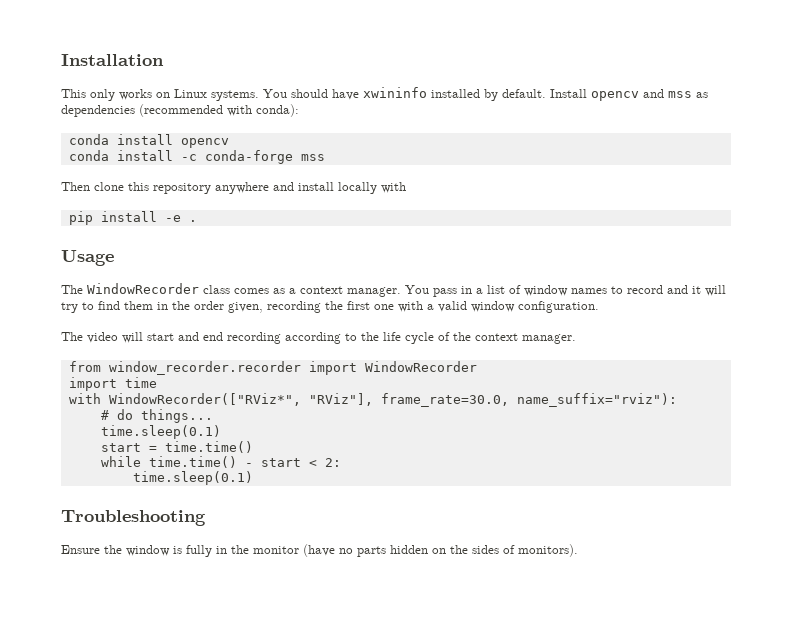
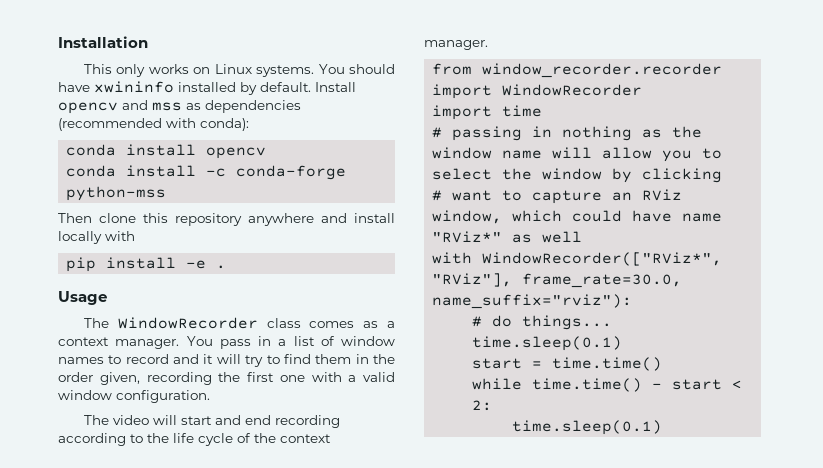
- conda install -c conda-forge mss
+ conda install -c conda-forge python-mss
+ # passing in nothing as the window name will allow you to select the window by clicking
+ # want to capture an RViz window, which could have name "RViz*" as well
- Troubleshooting
- Ensure the window is fully in the monitor (have no parts hidden on the sides of monitors).

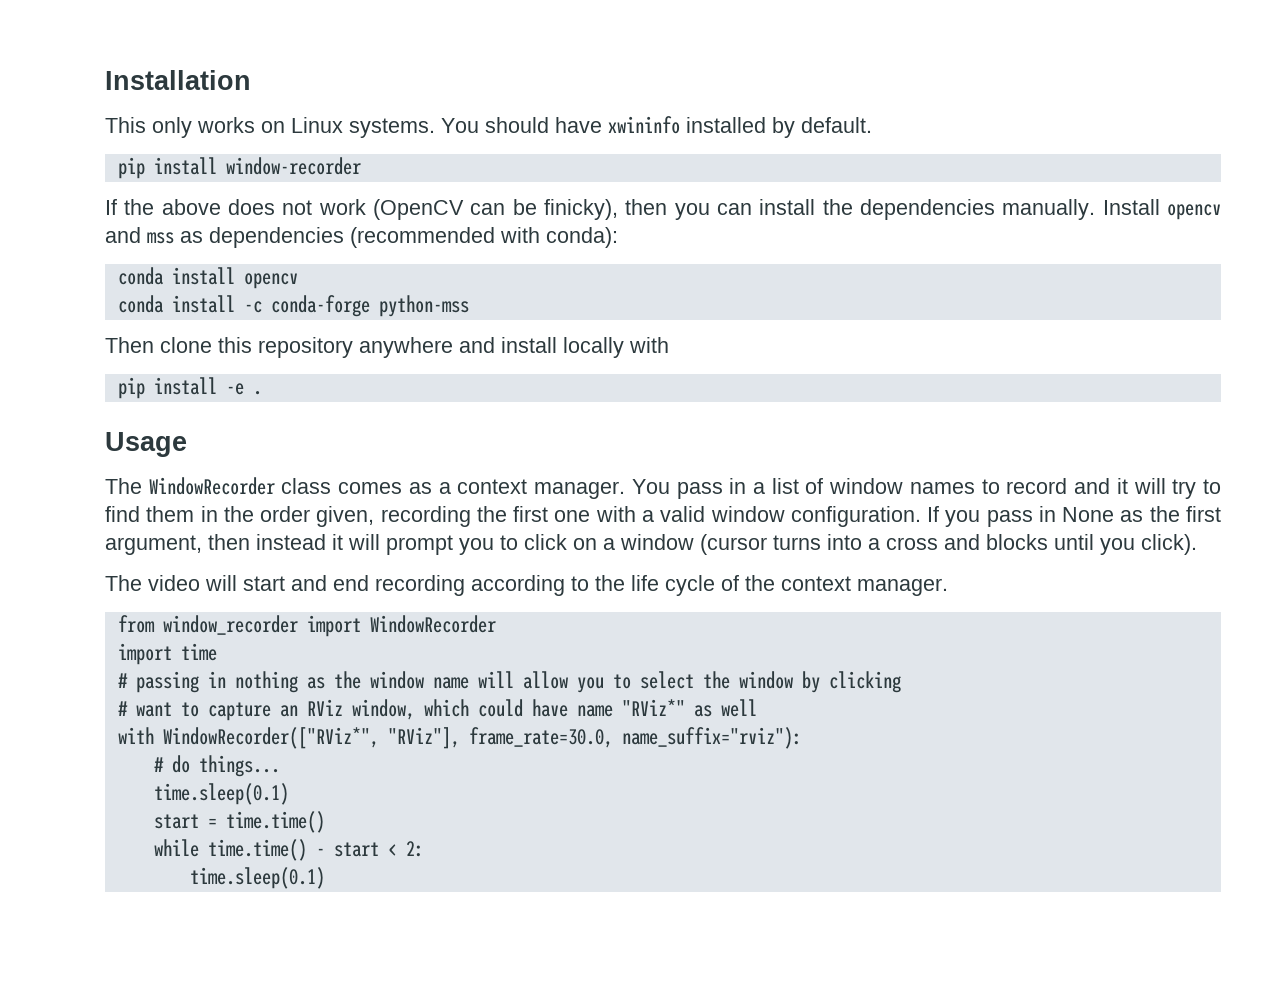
- You should have xwininfo installed by default. Install opencv and mss as dependencies (recommended with conda):
+ You should have xwininfo installed by default.
+ pip install window-recorder
+ If the above does not work (OpenCV can be finicky), then you can install the dependencies manually. Install opencv and mss as dependencies (recommended with conda):
+ If you pass in None as the first argument, then instead it will prompt you to click on a window (cursor turns into a cross and blocks until you click).
- from window_recorder.recorder import WindowRecorder
+ from window_recorder import WindowRecorder

